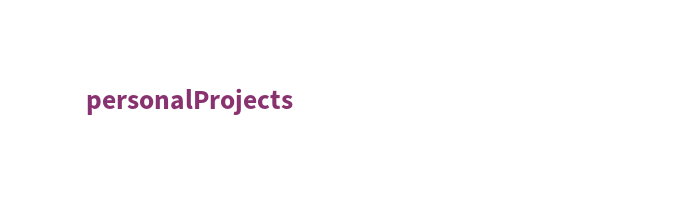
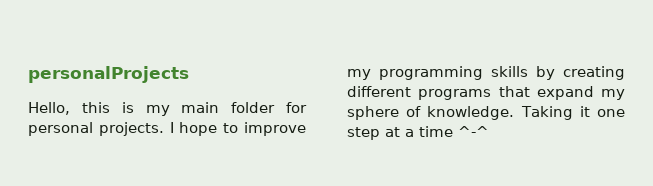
+ Hello, this is my main folder for personal projects. I hope to improve my programming skills by creating different programs that expand my sphere of knowledge. Taking it one step at a time ^-^

